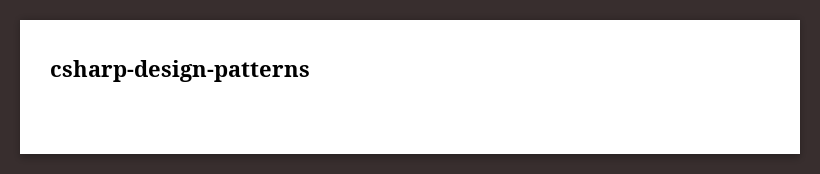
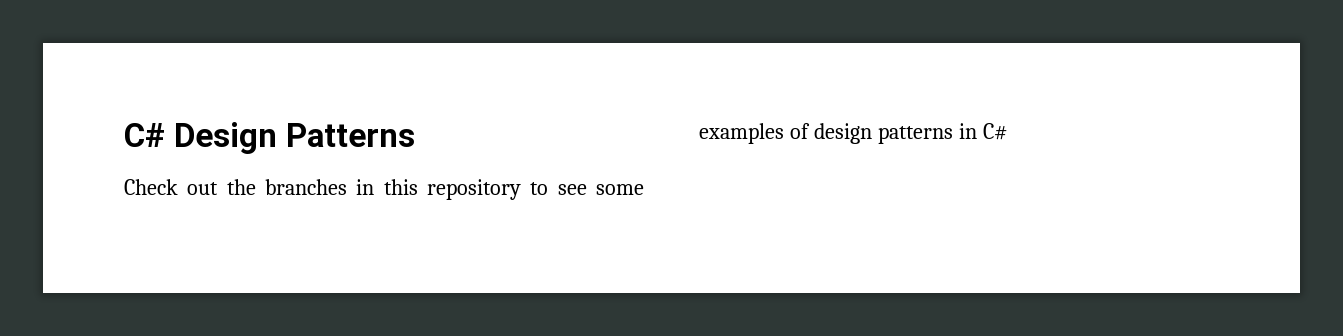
- csharp-design-patterns
+ C# Design Patterns
+ Check out the branches in this repository to see some examples of design patterns in C#

